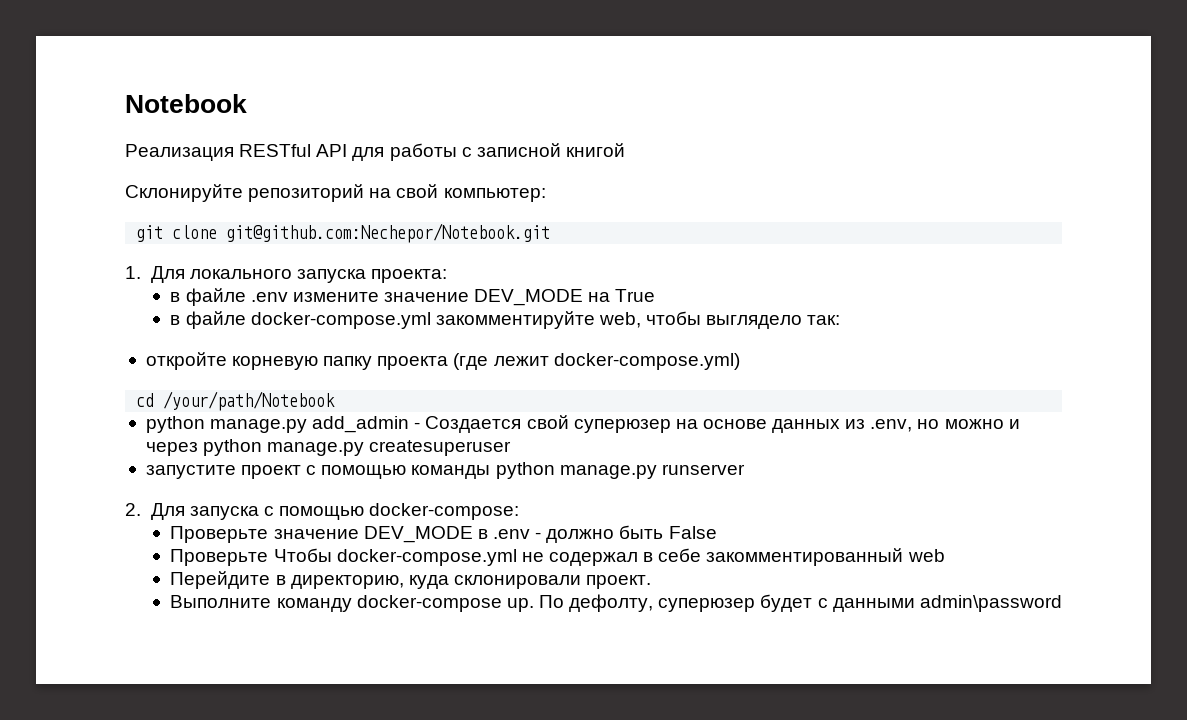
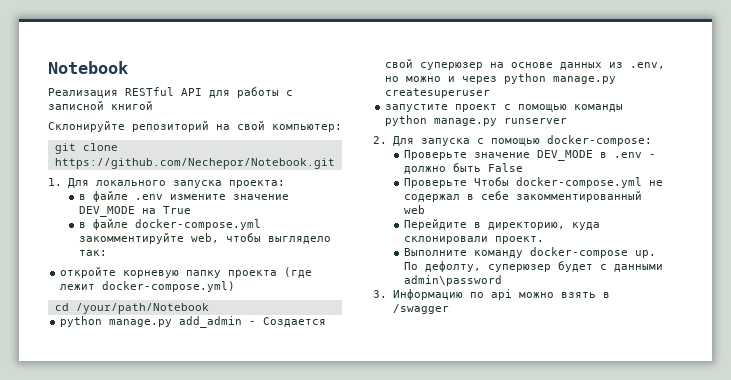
- git clone git@github.com:Nechepor/Notebook.git
+ git clone https://github.com/Nechepor/Notebook.git
+ 3. Информацию по api можно взять в /swagger

